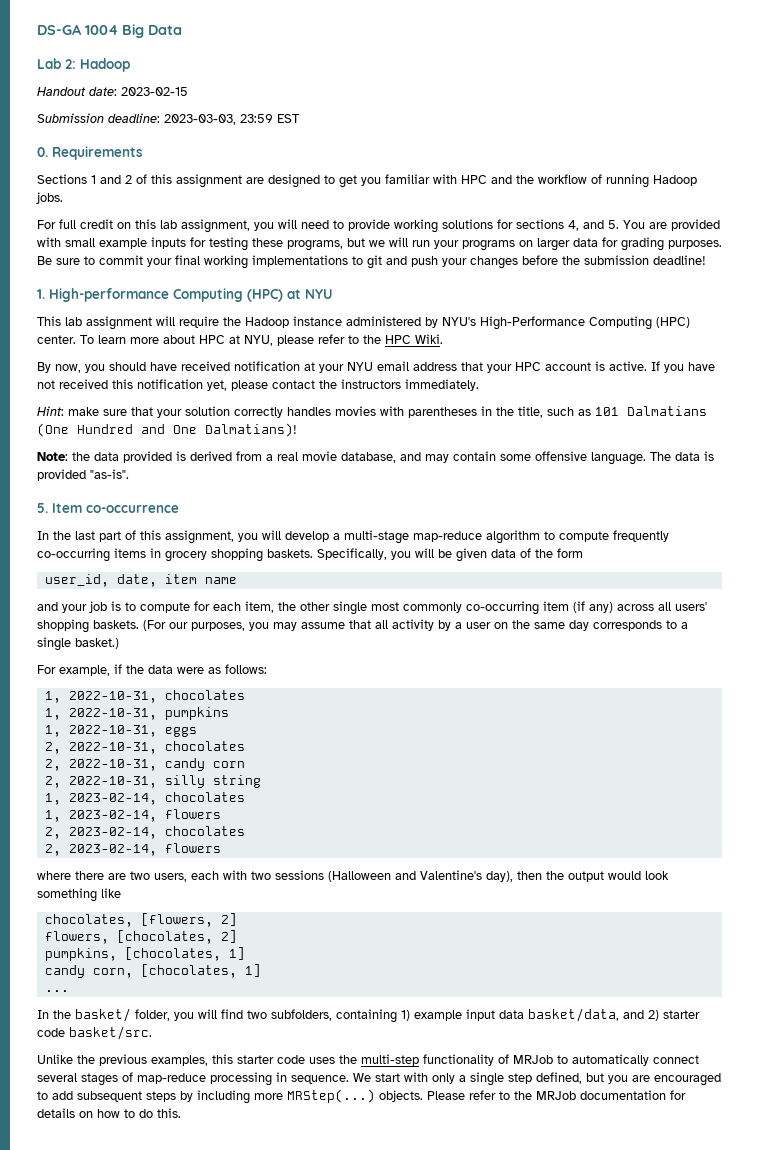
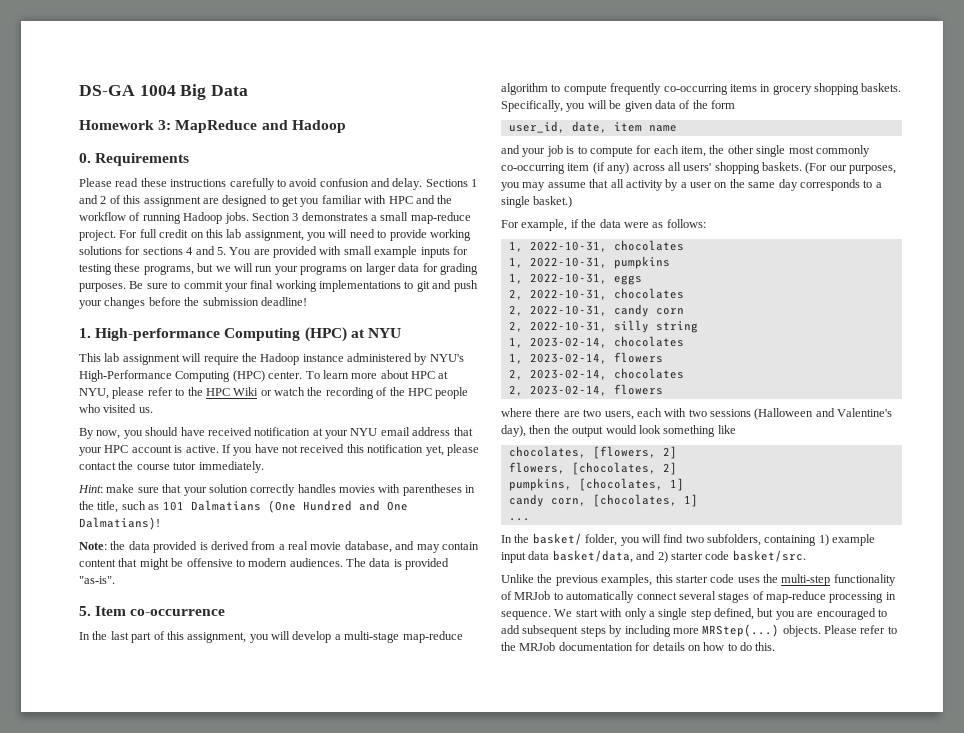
- Lab 2: Hadoop
- Handout date: 2023-02-15
- Submission deadline: 2023-03-03, 23:59 EST
+ Homework 3: MapReduce and Hadoop
  0. Requirements
- Sections 1 and 2 of this assignment are designed to get you familiar with HPC and the workflow of running Hadoop jobs.
- For full credit on this lab assignment, you will need to provide working solutions for sections 4, and 5. You are provided with small example inputs for testing these programs, but we will run your programs on larger data for grading purposes.
+ Please read these instructions carefully to avoid confusion and delay. Sections 1 and 2 of this assignment are designed to get you familiar with HPC and the workflow of running Hadoop jobs. Section 3 demonstrates a small map-reduce project. For full credit on this lab assignment, you will need to provide working solutions for sections 4 and 5. You are provided with small example inputs for testing these programs, but we will run your programs on larger data for grading purposes.
- To learn more about HPC at NYU, please refer to the HPC Wiki.
+ To learn more about HPC at NYU, please refer to the HPC Wiki or watch the recording of the HPC people who visited us.
- If you have not received this notification yet, please contact the instructors immediately.
+ If you have not received this notification yet, please contact the course tutor immediately.
- Note: the data provided is derived from a real movie database, and may contain some offensive language.
+ Note: the data provided is derived from a real movie database, and may contain content that might be offensive to modern audiences.

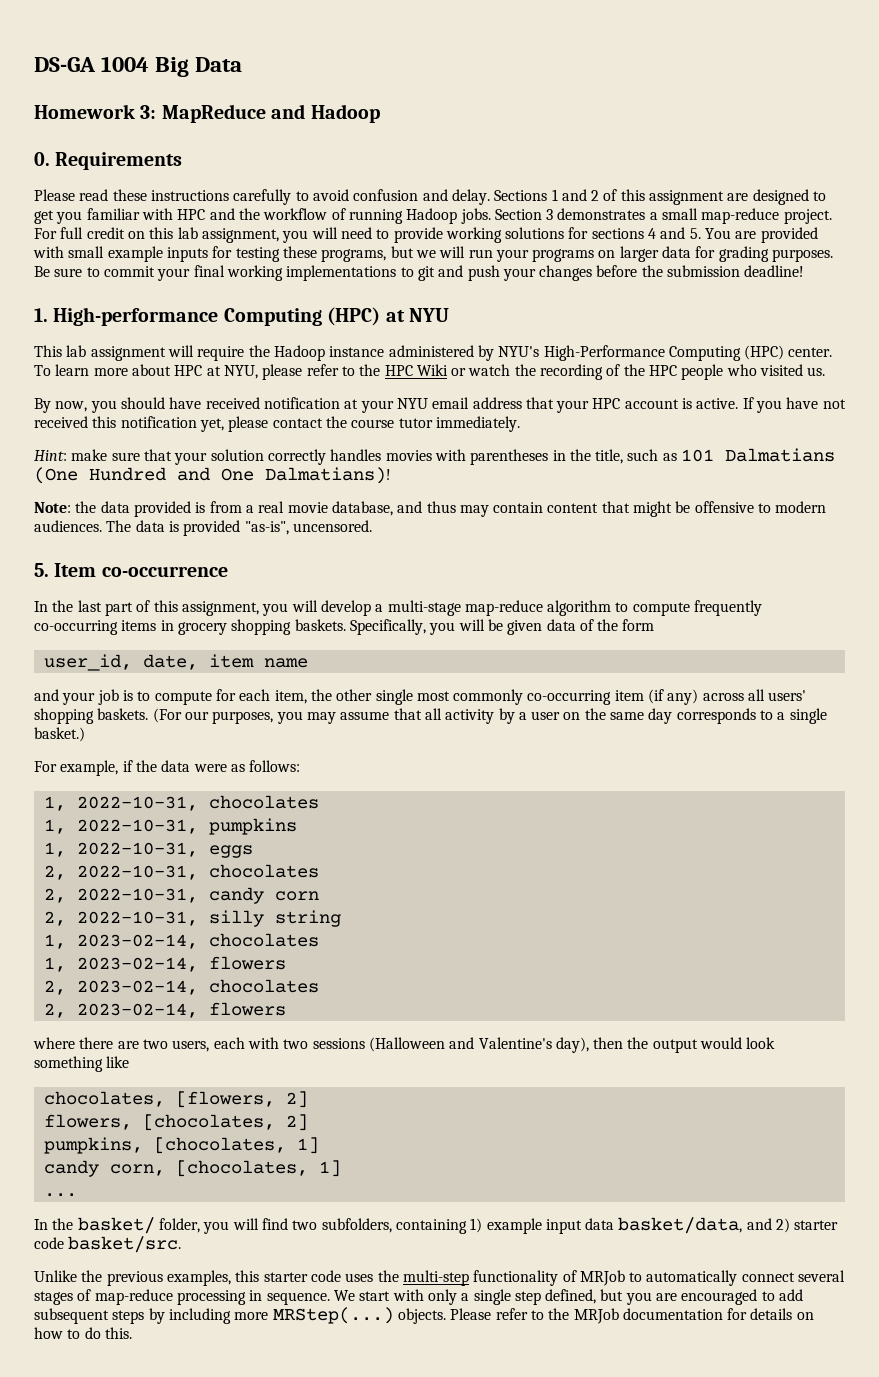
- Note: the data provided is derived from a real movie database, and may contain content that might be offensive to modern audiences.
+ Note: the data provided is from a real movie database, and thus may contain content that might be offensive to modern audiences.
- The data is provided "as-is".
+ The data is provided "as-is", uncensored.

